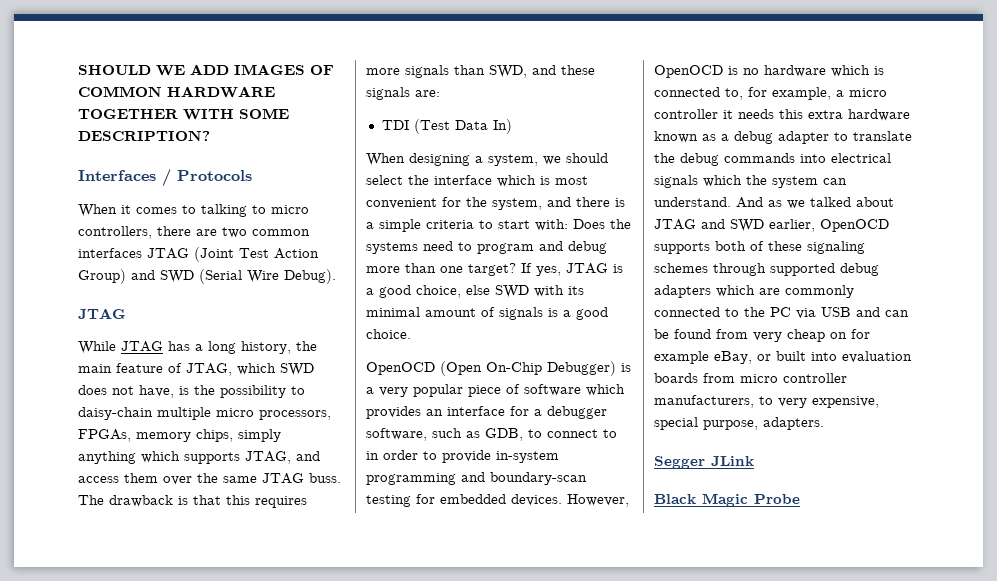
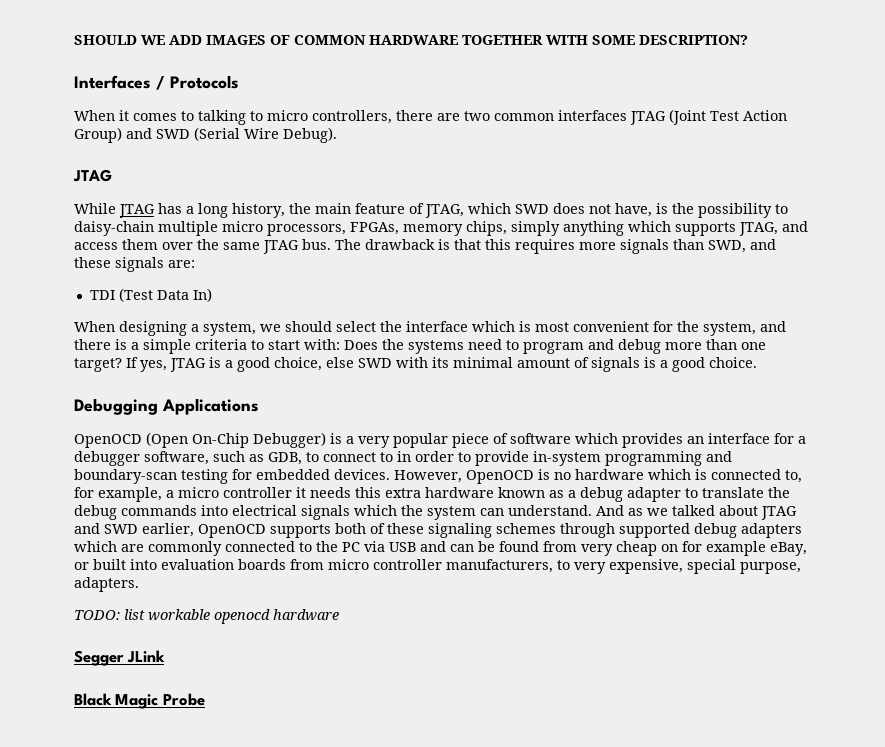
- While JTAG has a long history, the main feature of JTAG, which SWD does not have, is the possibility to daisy-chain multiple micro processors, FPGAs, memory chips, simply anything which supports JTAG, and access them over the same JTAG buss.
+ While JTAG has a long history, the main feature of JTAG, which SWD does not have, is the possibility to daisy-chain multiple micro processors, FPGAs, memory chips, simply anything which supports JTAG, and access them over the same JTAG bus.
+ Debugging Applications
+ TODO: list workable openocd hardware

